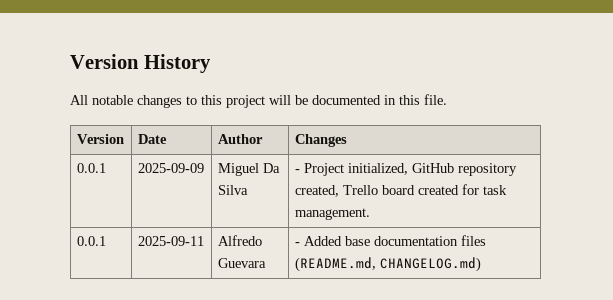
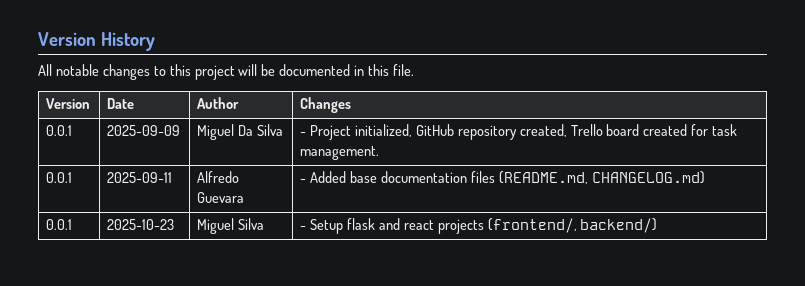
+ 0.0.1 | 2025-10-23 | Miguel Silva | - Setup flask and react projects (frontend/, backend/)

